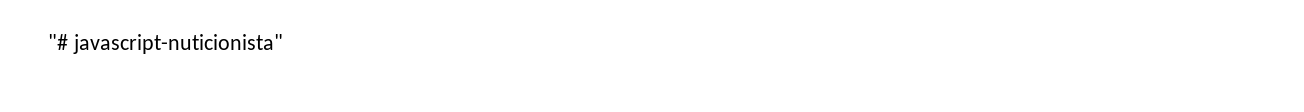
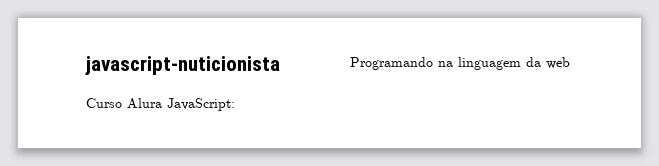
- "# javascript-nuticionista"
+ javascript-nuticionista
+ Curso Alura JavaScript: Programando na linguagem da web

